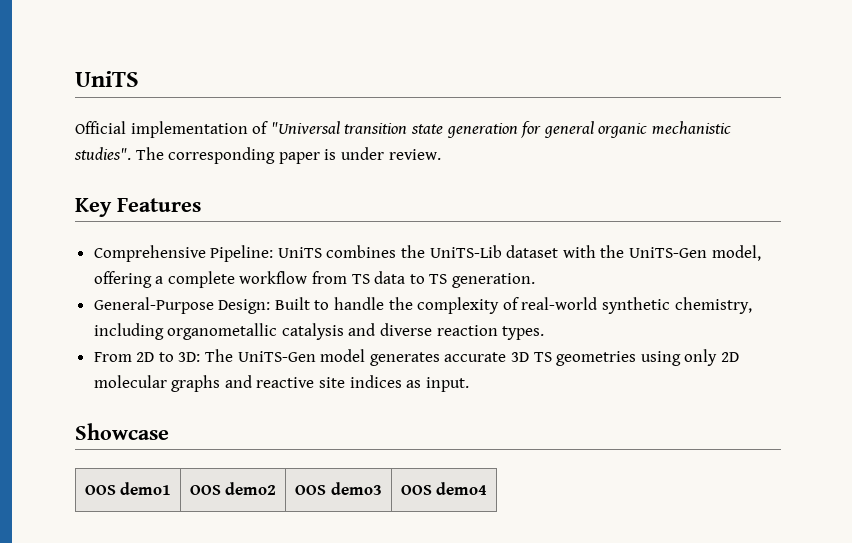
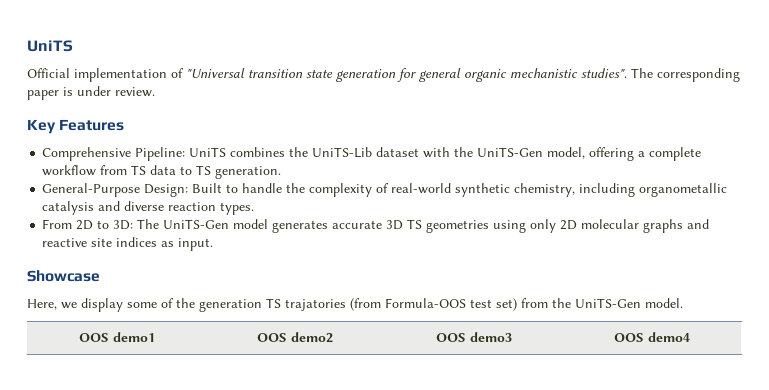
+ Here, we display some of the generation TS trajatories (from Formula-OOS test set) from the UniTS-Gen model.

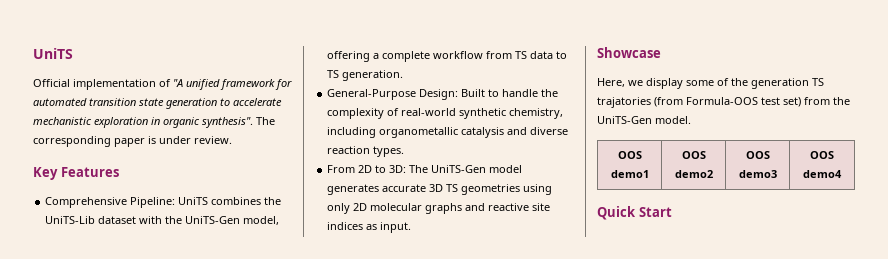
- Official implementation of "Universal transition state generation for general organic mechanistic studies".
+ Official implementation of "A unified framework for automated transition state generation to accelerate mechanistic exploration in organic synthesis".
+ Quick Start

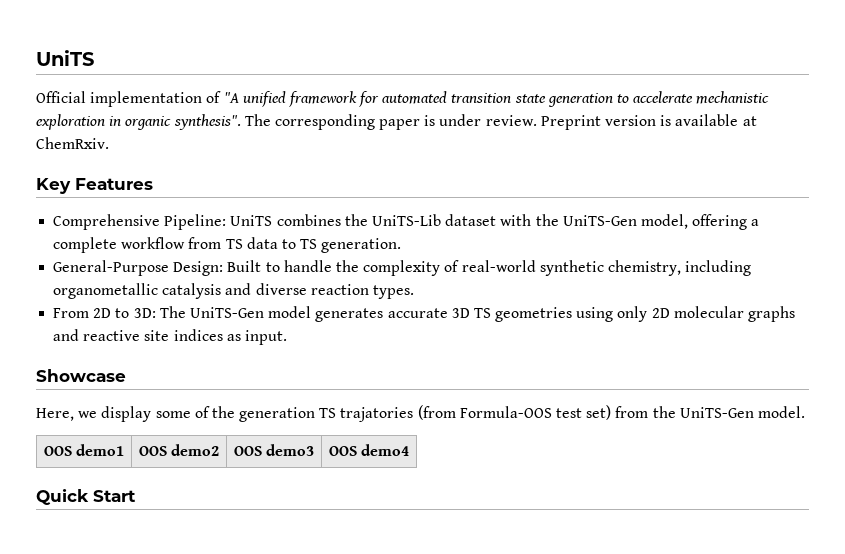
+ Preprint version is available at ChemRxiv.

